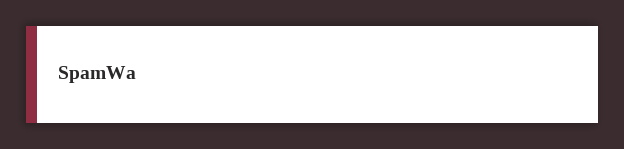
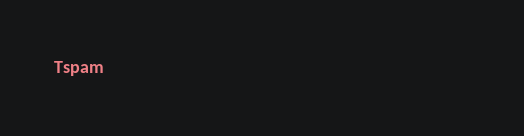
- SpamWa
+ Tspam

